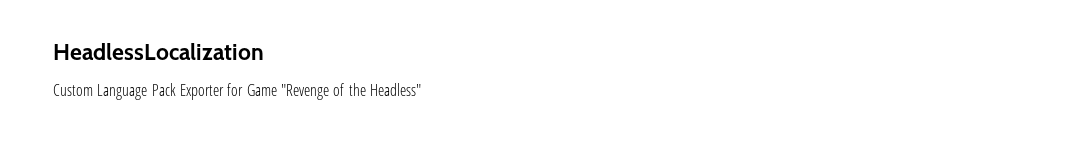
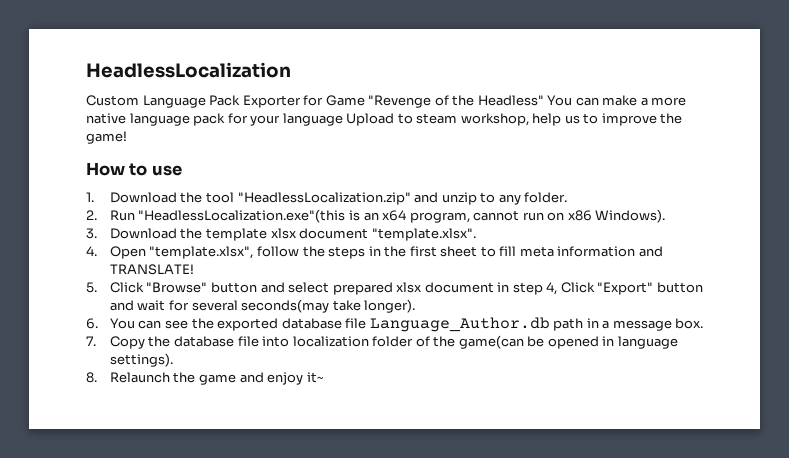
- Custom Language Pack Exporter for Game "Revenge of the Headless"
+ Custom Language Pack Exporter for Game "Revenge of the Headless" You can make a more native language pack for your language Upload to steam workshop, help us to improve the game!
+ How to use
+ 1. Download the tool "HeadlessLocalization.zip" and unzip to any folder.
+ 2. Run "HeadlessLocalization.exe"(this is an x64 program, cannot run on x86 Windows).
+ 3. Download the template xlsx document "template.xlsx".
+ 4. Open "template.xlsx", follow the steps in the first sheet to fill meta information and TRANSLATE!
+ 5. Click "Browse" button and select prepared xlsx document in step 4, Click "Export" button and wait for several seconds(may take longer).
+ 6. You can see the exported database file Language_Author.db path in a message box.
+ 7. Copy the database file into localization folder of the game(can be opened in language settings).
+ 8. Relaunch the game and enjoy it~

